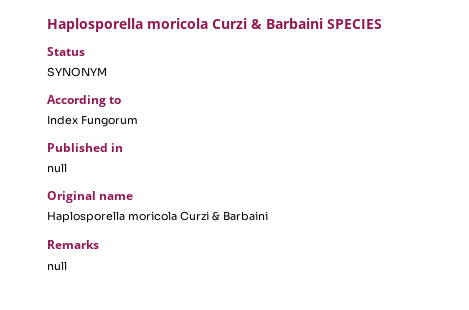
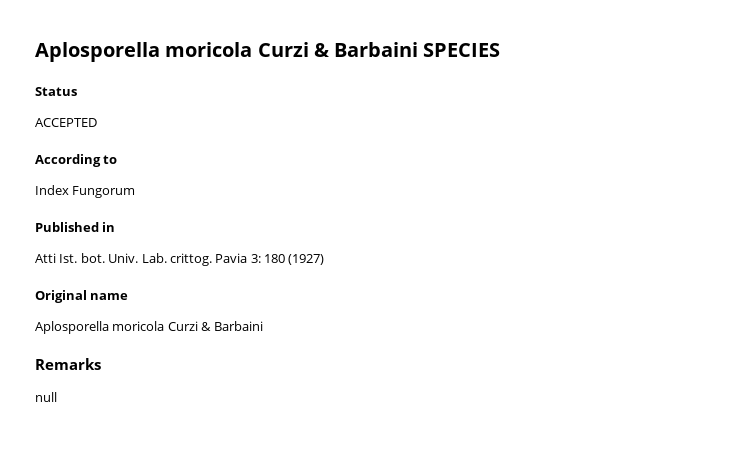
- Haplosporella moricola Curzi & Barbaini SPECIES
+ Aplosporella moricola Curzi & Barbaini SPECIES
- SYNONYM
+ ACCEPTED
  Published in
- null
+ Atti Ist. bot. Univ. Lab. crittog. Pavia 3: 180 (1927)
  Original name
- Haplosporella moricola Curzi & Barbaini
+ Aplosporella moricola Curzi & Barbaini

